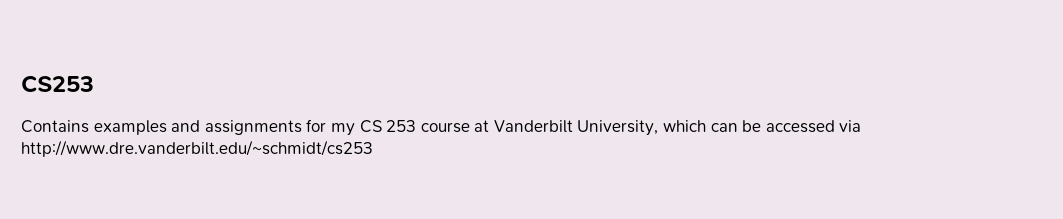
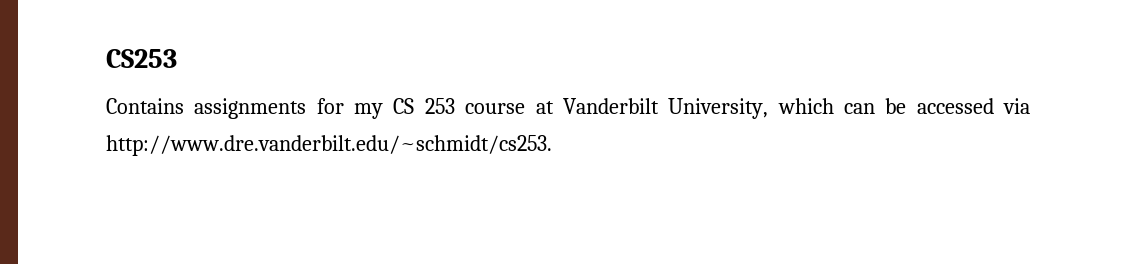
- Contains examples and assignments for my CS 253 course at Vanderbilt University, which can be accessed via http://www.dre.vanderbilt.edu/~schmidt/cs253
+ Contains assignments for my CS 253 course at Vanderbilt University, which can be accessed via http://www.dre.vanderbilt.edu/~schmidt/cs253.

